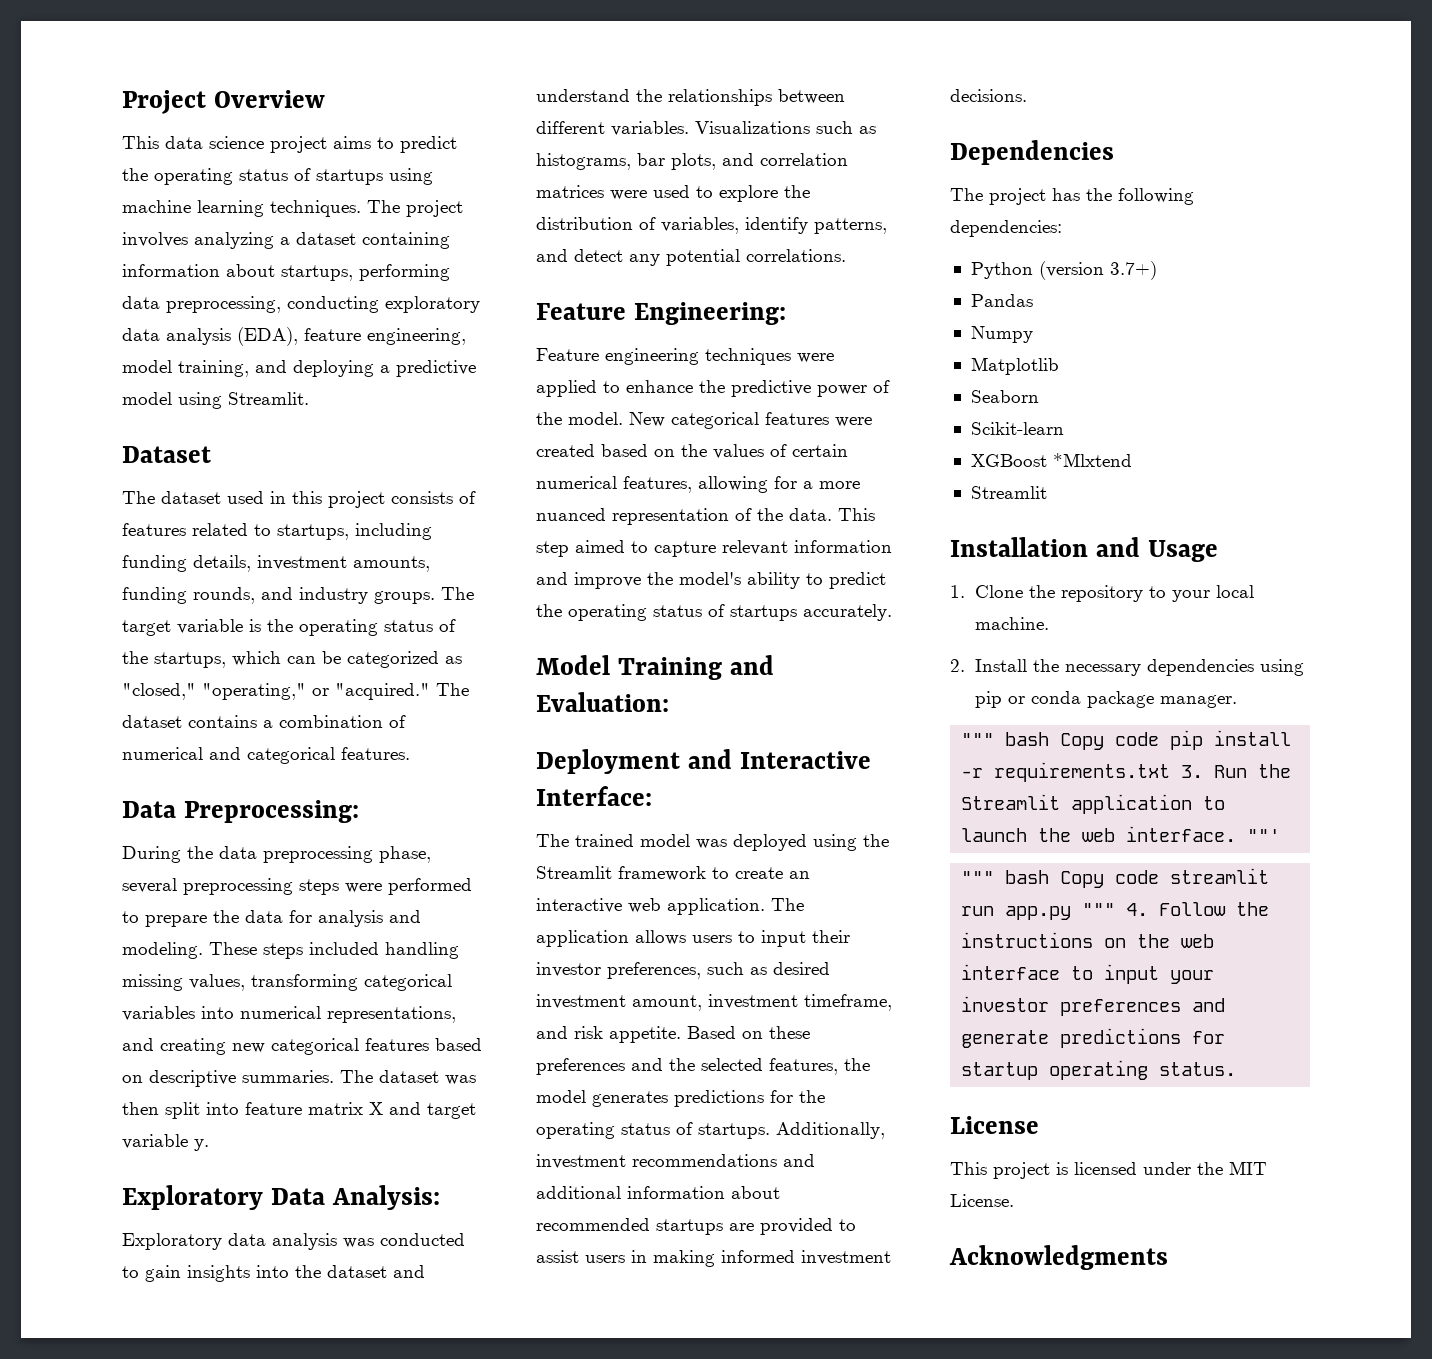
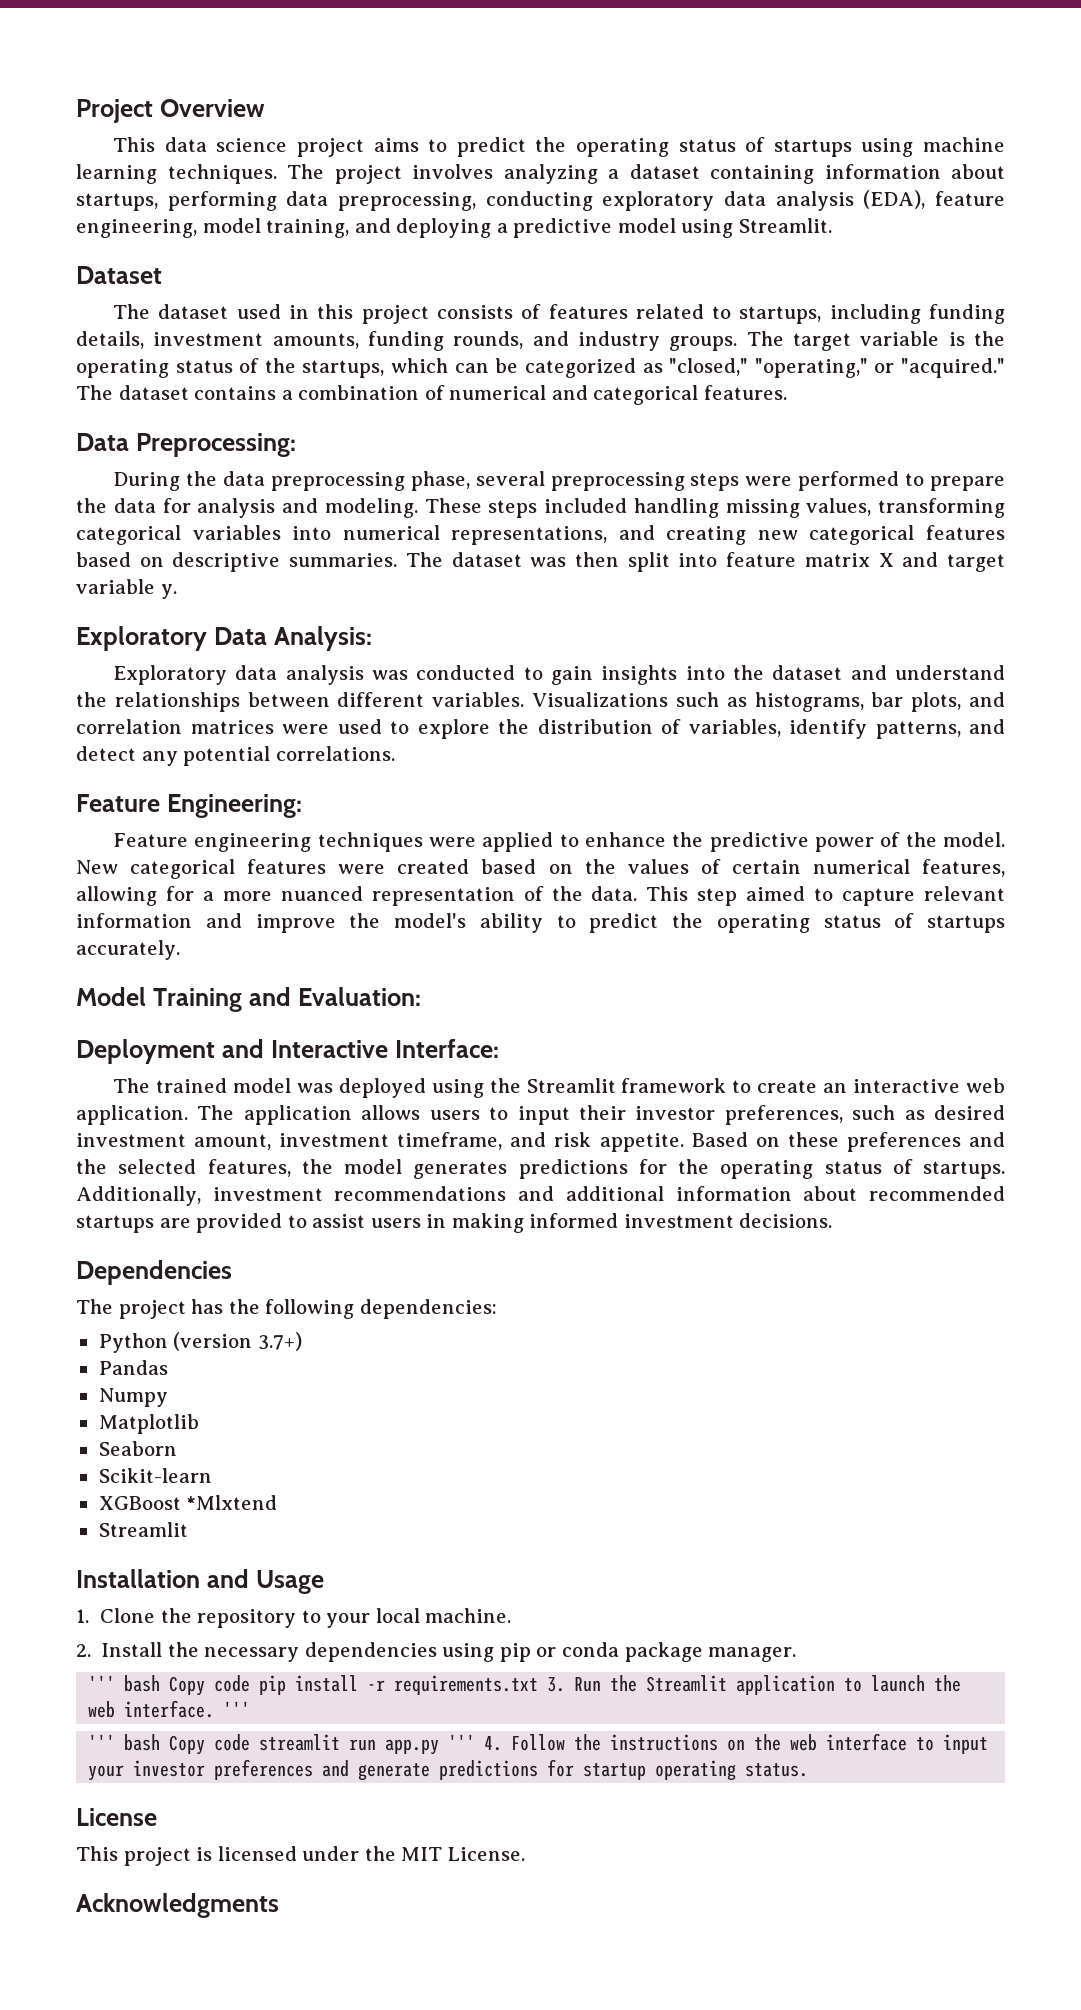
- """ bash Copy code pip install -r requirements.txt 3. Run the Streamlit application to launch the web interface. ""'
- """ bash Copy code streamlit run app.py """ 4. Follow the instructions on the web interface to input your investor preferences and generate predictions for startup operating status.
+ ''' bash Copy code pip install -r requirements.txt 3. Run the Streamlit application to launch the web interface. '''
+ ''' bash Copy code streamlit run app.py ''' 4. Follow the instructions on the web interface to input your investor preferences and generate predictions for startup operating status.

